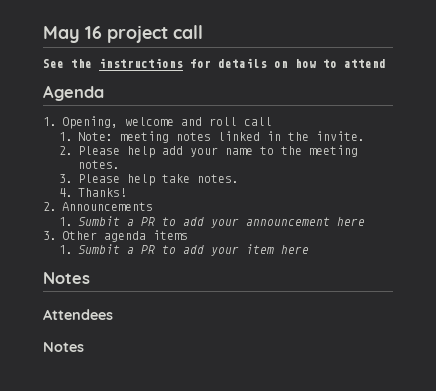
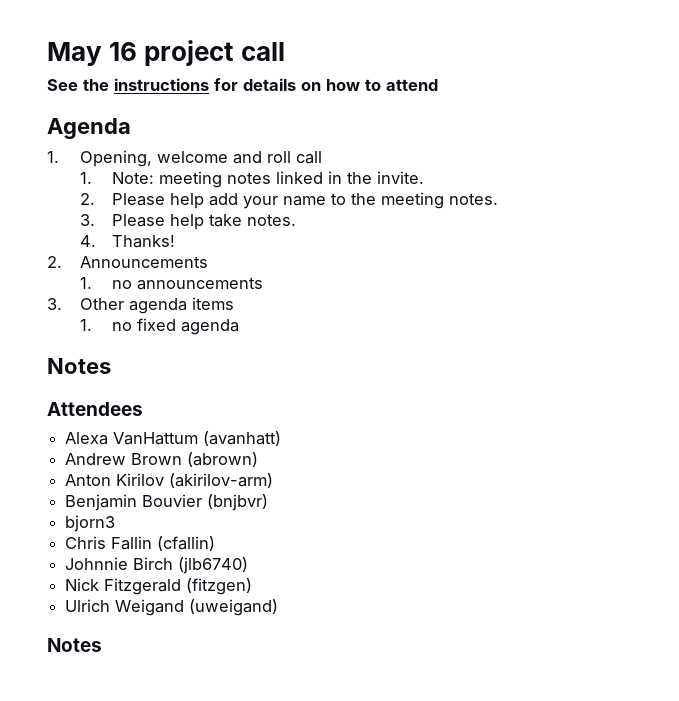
- 1. Sumbit a PR to add your announcement here
+ 1. no announcements
- 1. Sumbit a PR to add your item here
+ 1. no fixed agenda
  Notes
  Attendees
+ Alexa VanHattum (avanhatt)
+ Andrew Brown (abrown)
+ Anton Kirilov (akirilov-arm)
+ Benjamin Bouvier (bnjbvr)
+ bjorn3
+ Chris Fallin (cfallin)
+ Johnnie Birch (jlb6740)
+ Nick Fitzgerald (fitzgen)
+ Ulrich Weigand (uweigand)

